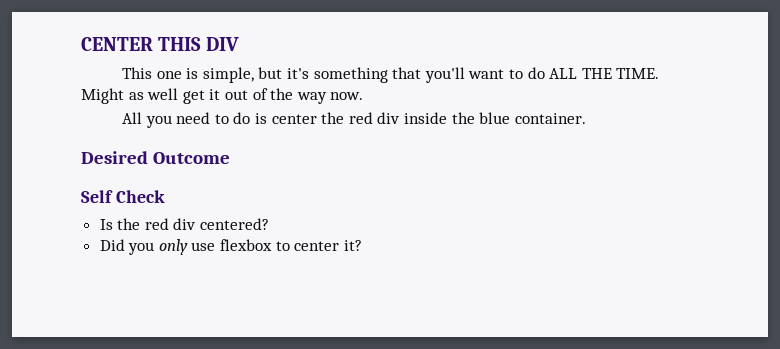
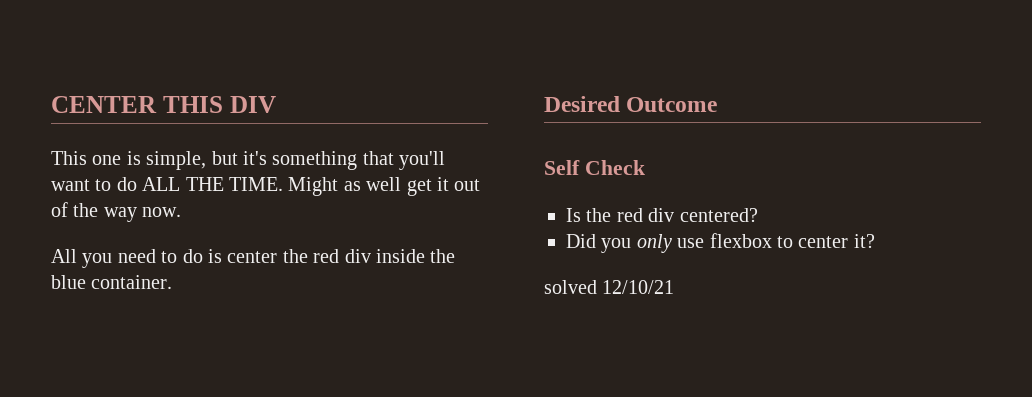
+ solved 12/10/21

